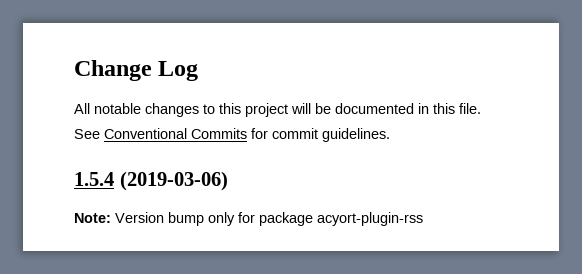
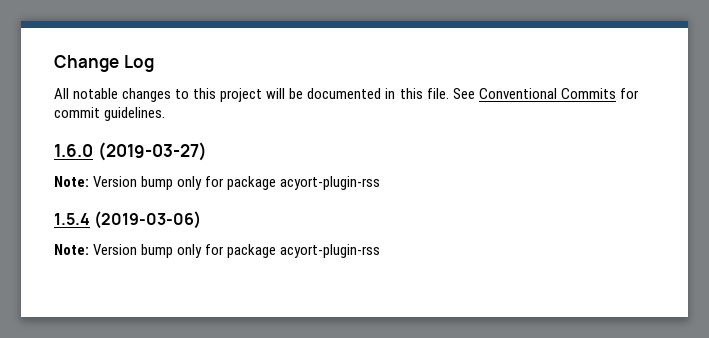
+ 1.6.0 (2019-03-27)
+ Note: Version bump only for package acyort-plugin-rss

